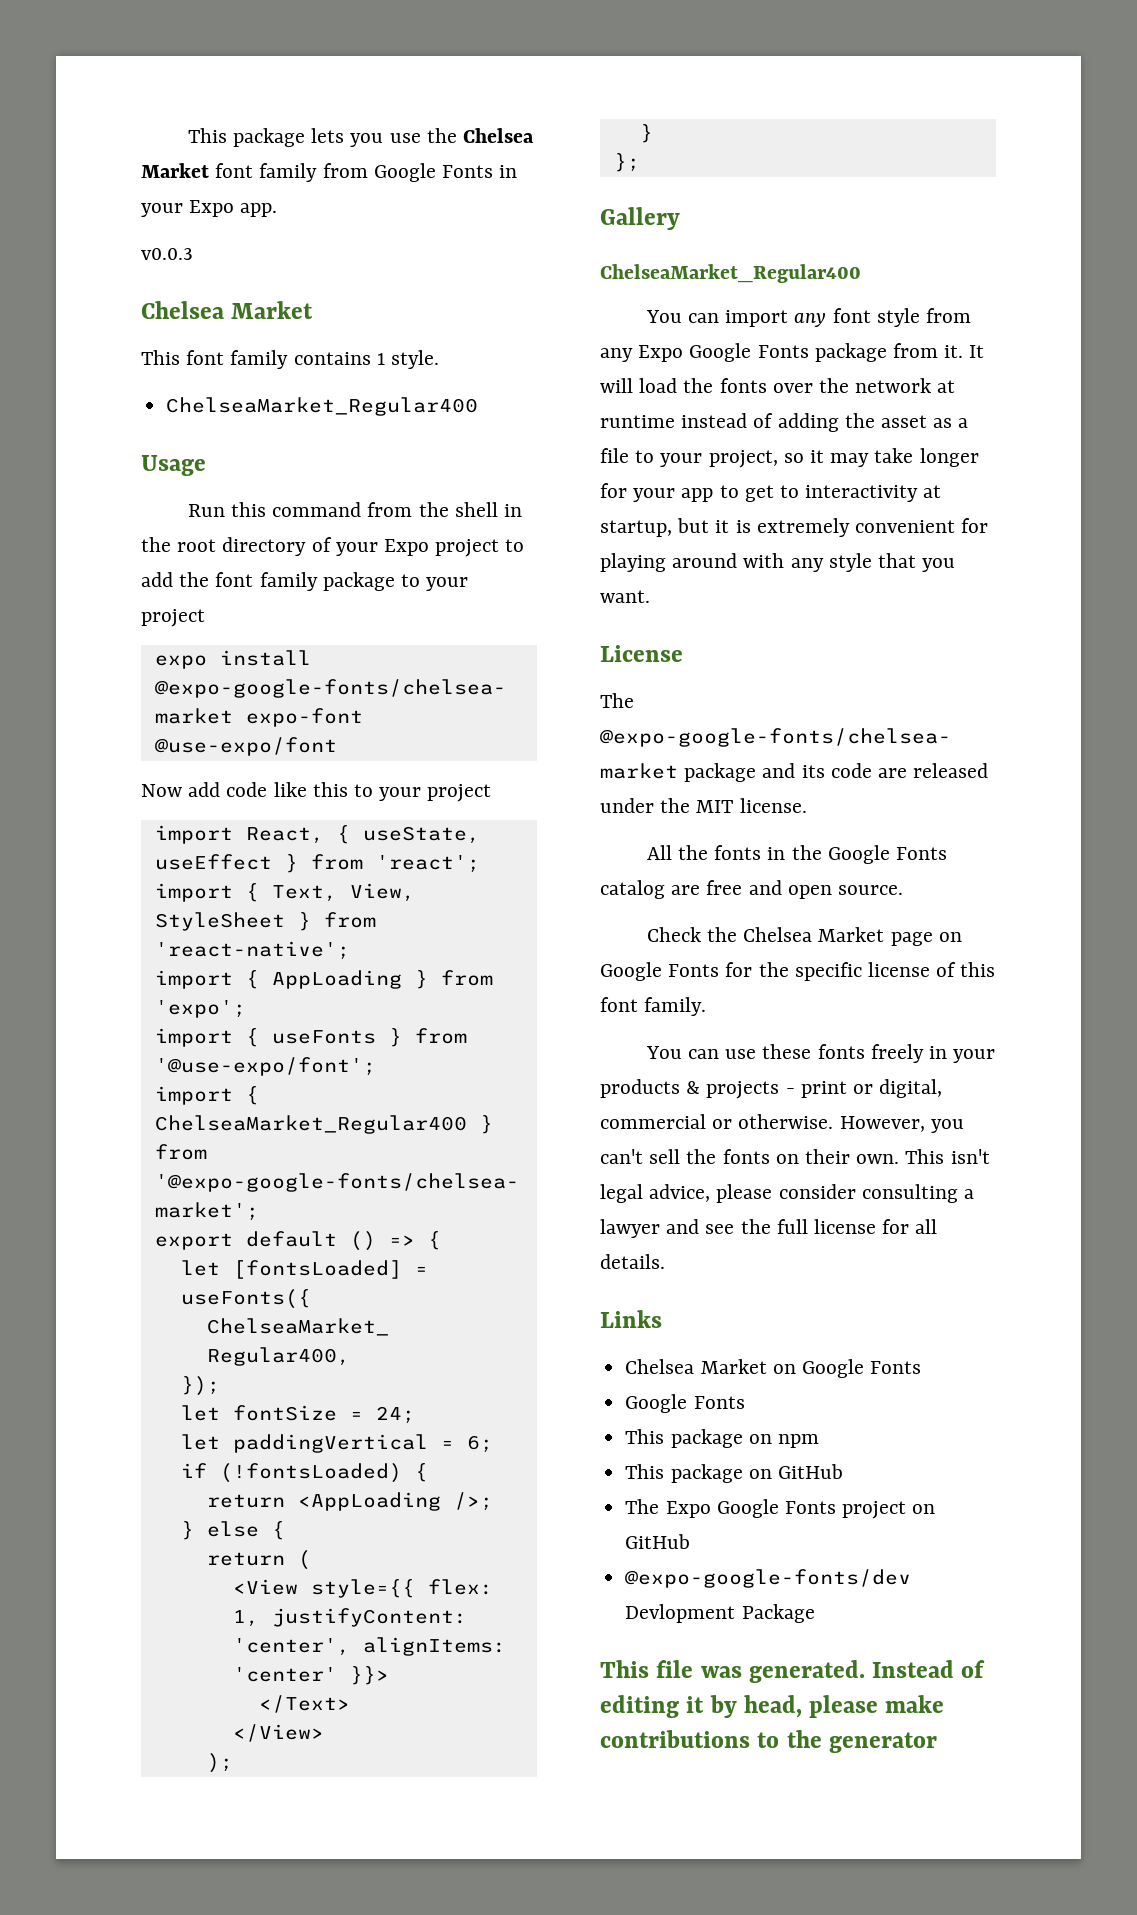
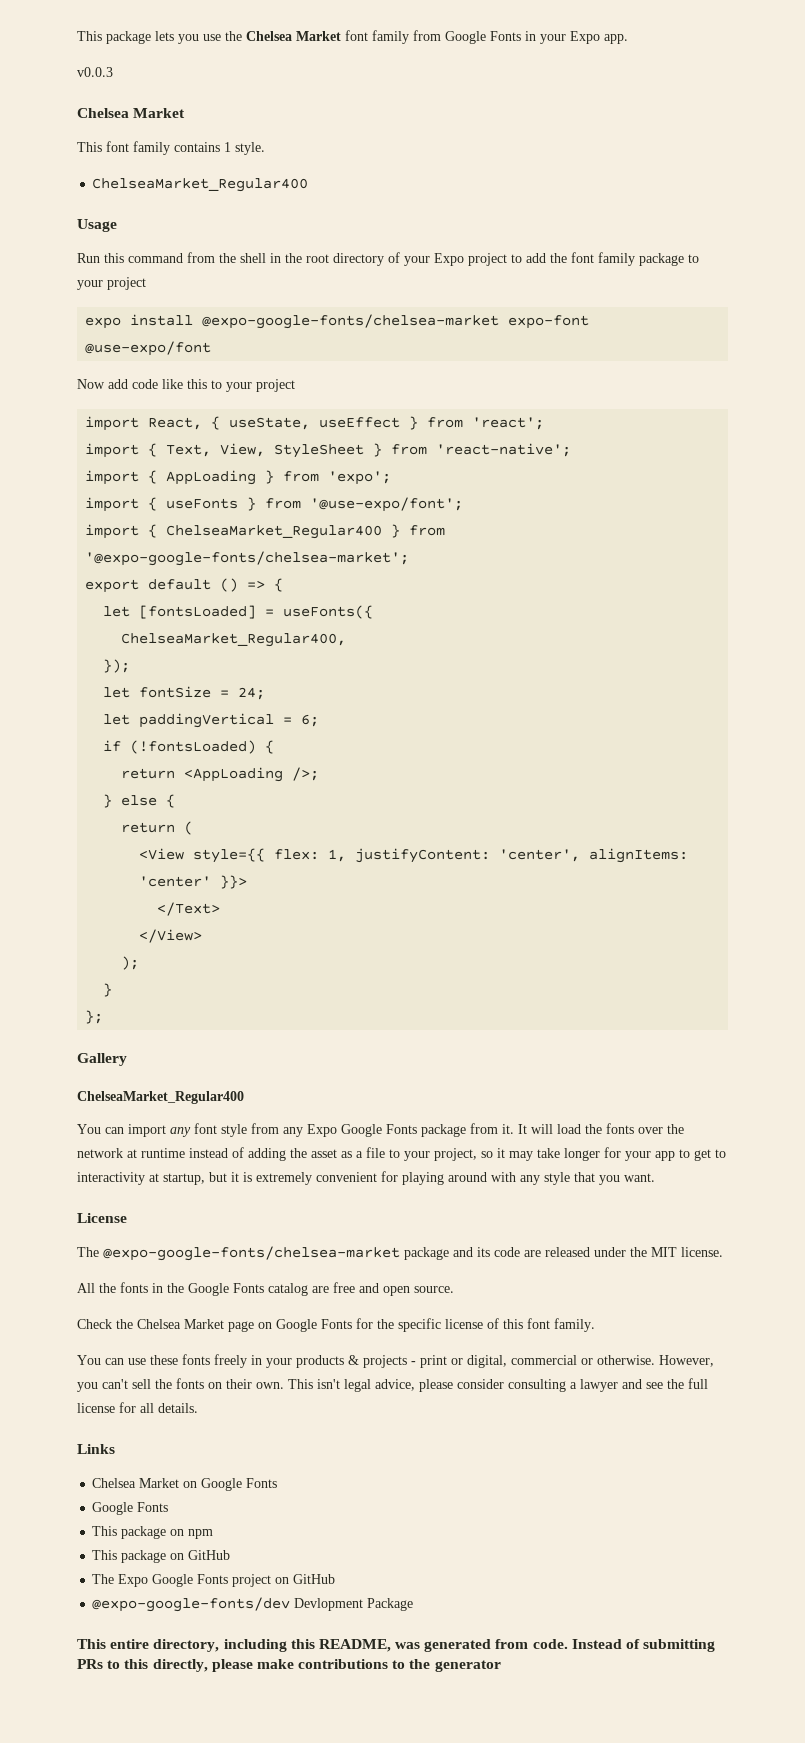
- This file was generated. Instead of editing it by head, please make contributions to the generator
+ This entire directory, including this README, was generated from code. Instead of submitting PRs to this directly, please make contributions to the generator

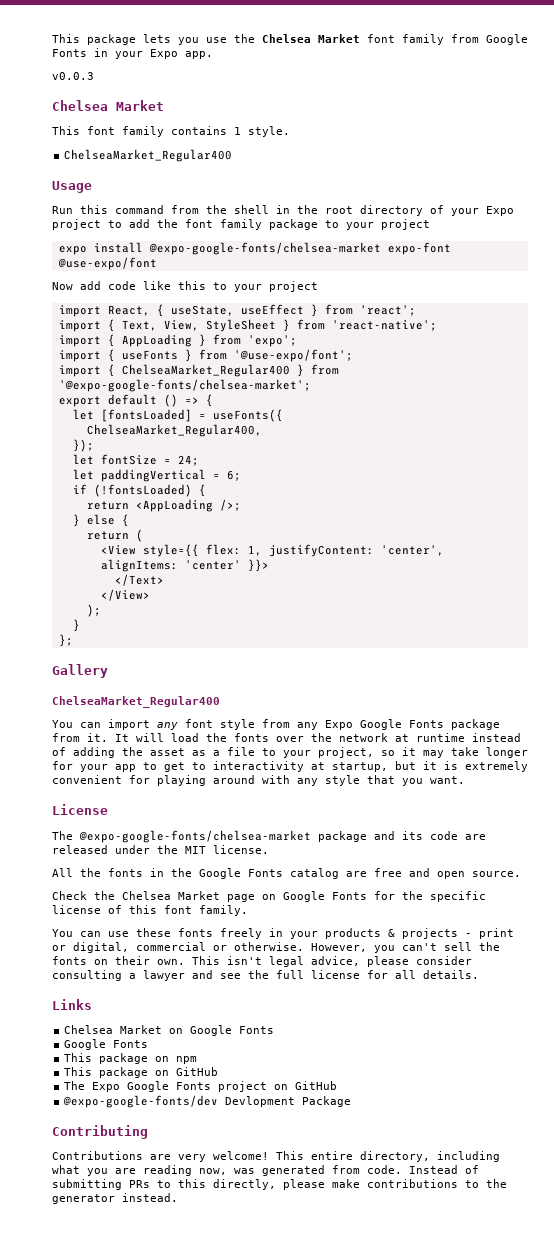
- This entire directory, including this README, was generated from code.
+ Contributing
+ Contributions are very welcome! This entire directory, including what you are reading now, was generated from code.
- Instead of submitting PRs to this directly, please make contributions to the generator
+ Instead of submitting PRs to this directly, please make contributions to the generator instead.

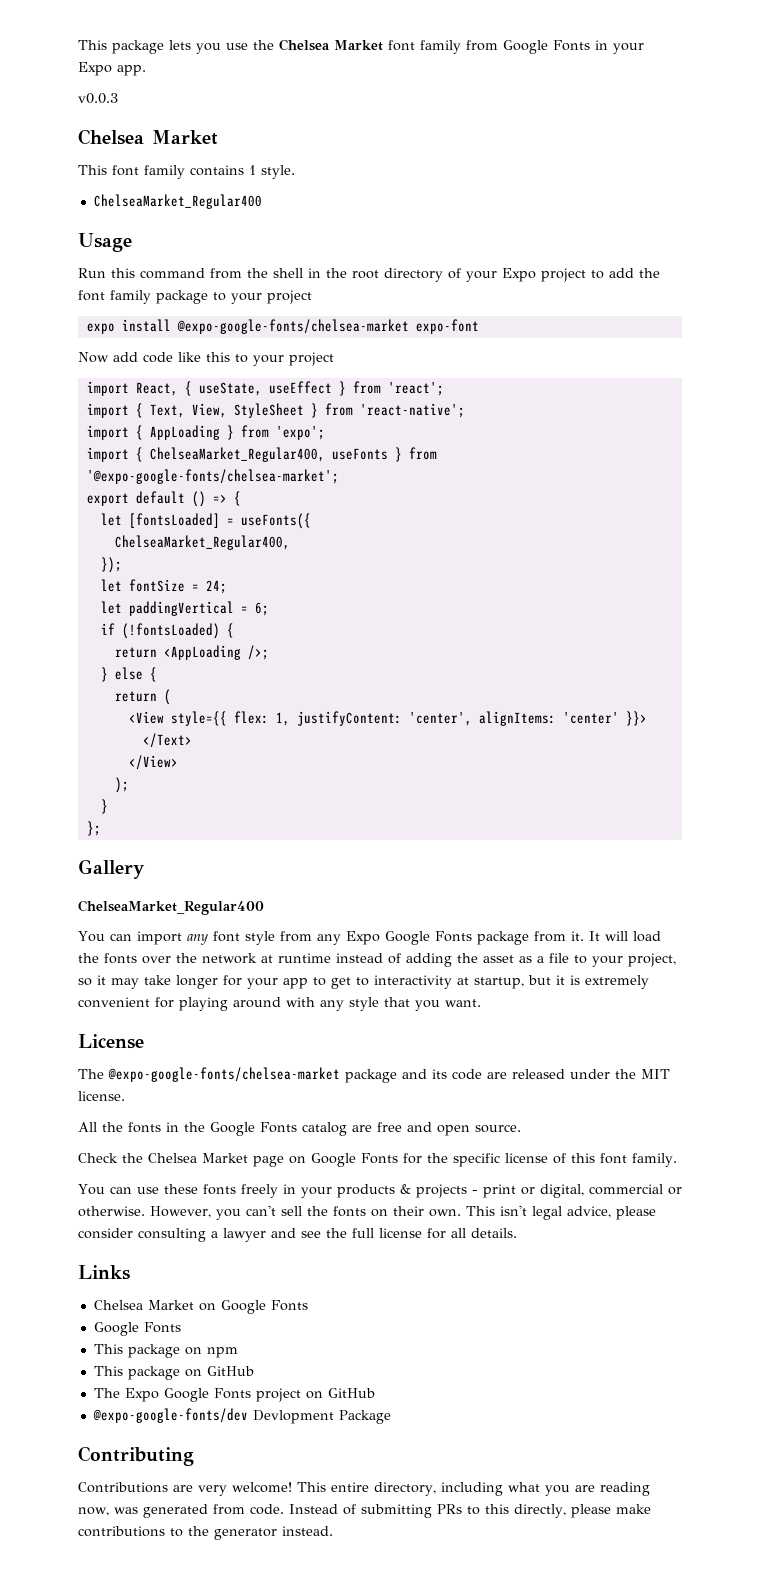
- expo install @expo-google-fonts/chelsea-market expo-font @use-expo/font
+ expo install @expo-google-fonts/chelsea-market expo-font
- import { useFonts } from '@use-expo/font';
- import { ChelseaMarket_Regular400 } from '@expo-google-fonts/chelsea-market';
+ import { ChelseaMarket_Regular400, useFonts } from '@expo-google-fonts/chelsea-market';

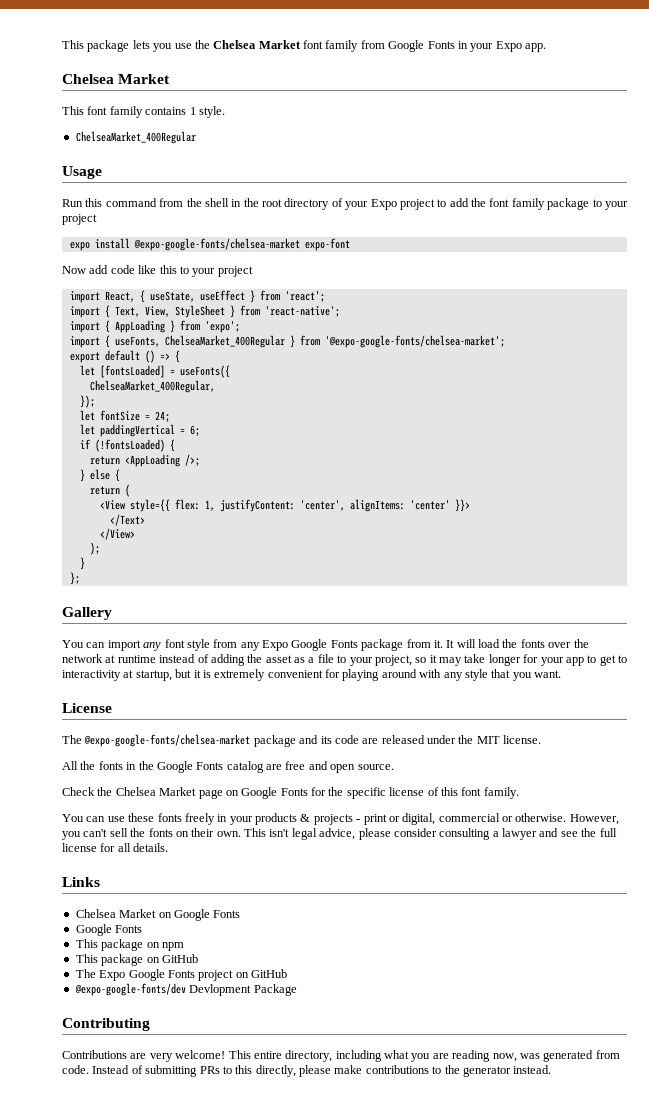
- v0.0.3
  This font family contains 1 style.
- ChelseaMarket_Regular400
+ ChelseaMarket_400Regular
- import { ChelseaMarket_Regular400, useFonts } from '@expo-google-fonts/chelsea-market';
+ import { useFonts, ChelseaMarket_400Regular } from '@expo-google-fonts/chelsea-market';
  let [fontsLoaded] = useFonts({
- ChelseaMarket_Regular400,
+ ChelseaMarket_400Regular,
  Gallery
- ChelseaMarket_Regular400

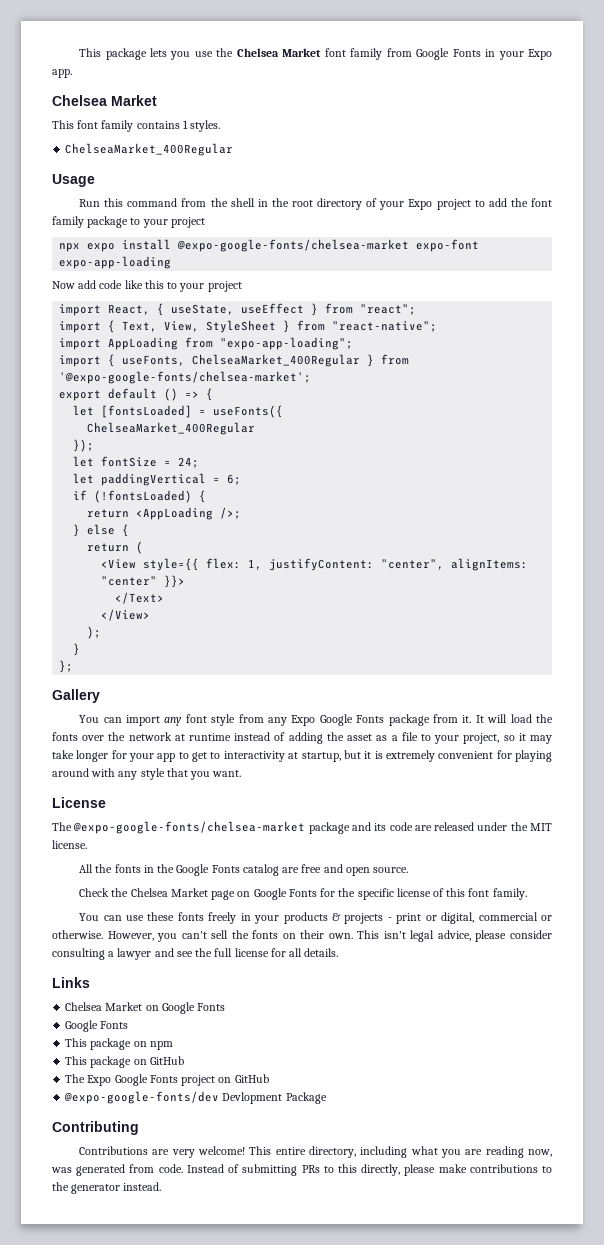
- This font family contains 1 style.
+ This font family contains 1 styles.
- expo install @expo-google-fonts/chelsea-market expo-font
+ npx expo install @expo-google-fonts/chelsea-market expo-font expo-app-loading
- import React, { useState, useEffect } from 'react';
+ import React, { useState, useEffect } from "react";
- import { Text, View, StyleSheet } from 'react-native';
- import { AppLoading } from 'expo';
+ import { Text, View, StyleSheet } from "react-native";
+ import AppLoading from "expo-app-loading";
  let [fontsLoaded] = useFonts({
- ChelseaMarket_400Regular,
+ ChelseaMarket_400Regular
- <View style={{ flex: 1, justifyContent: 'center', alignItems: 'center' }}>
+ <View style={{ flex: 1, justifyContent: "center", alignItems: "center" }}>

